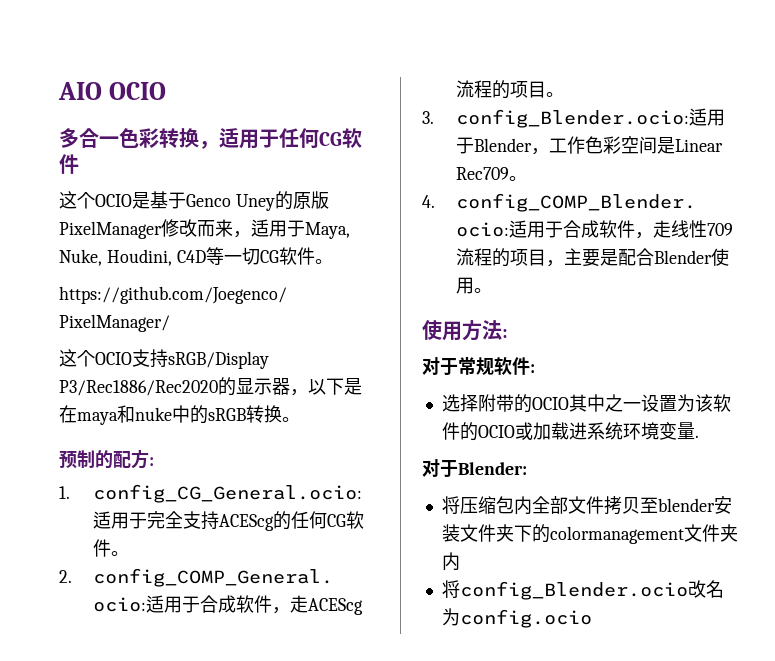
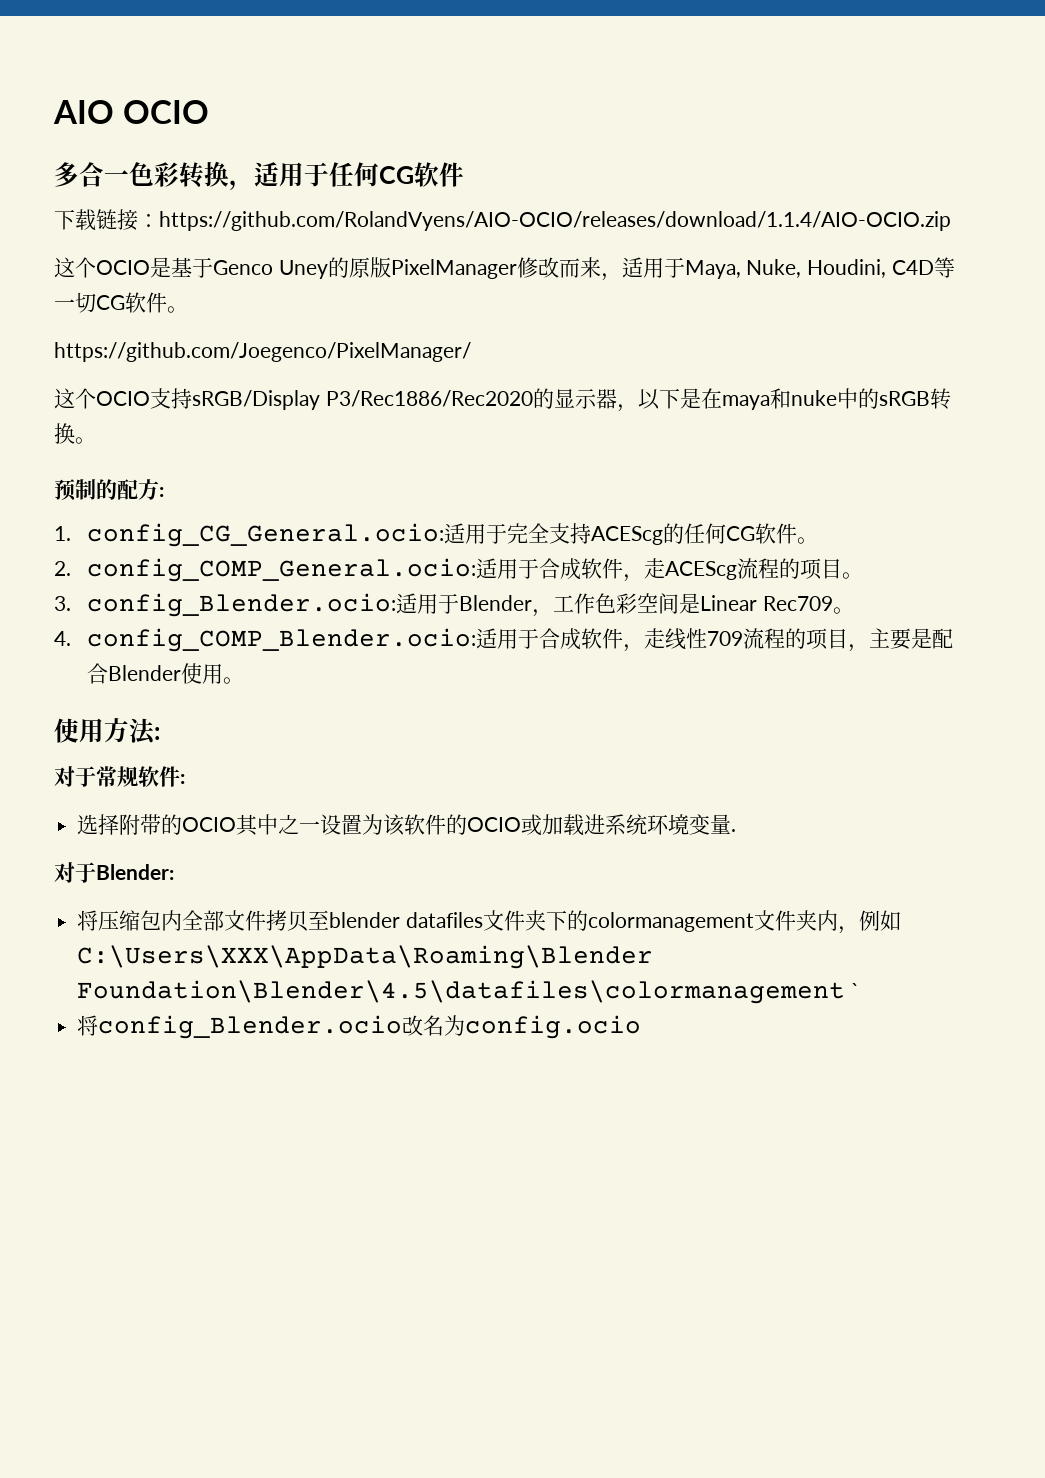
+ 下载链接：https://github.com/RolandVyens/AIO-OCIO/releases/download/1.1.4/AIO-OCIO.zip
- 将压缩包内全部文件拷贝至blender安装文件夹下的colormanagement文件夹内
+ 将压缩包内全部文件拷贝至blender datafiles文件夹下的colormanagement文件夹内，例如C:\Users\XXX\AppData\Roaming\Blender Foundation\Blender\4.5\datafiles\colormanagement `

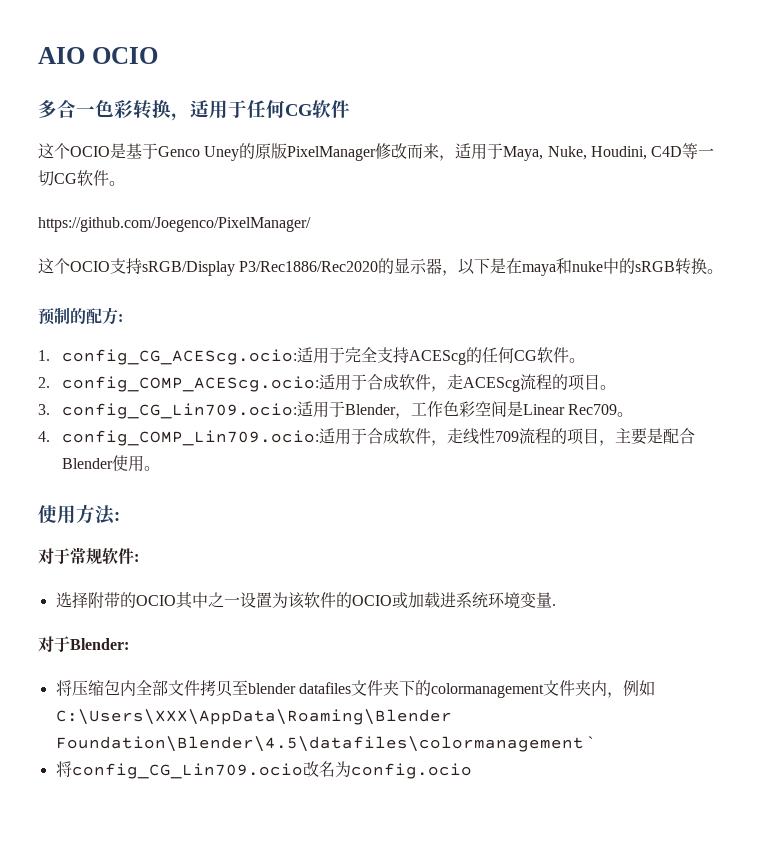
- 下载链接：https://github.com/RolandVyens/AIO-OCIO/releases/download/1.1.4/AIO-OCIO.zip
- 1. config_CG_General.ocio:适用于完全支持ACEScg的任何CG软件。
+ 1. config_CG_ACEScg.ocio:适用于完全支持ACEScg的任何CG软件。
- 2. config_COMP_General.ocio:适用于合成软件，走ACEScg流程的项目。
+ 2. config_COMP_ACEScg.ocio:适用于合成软件，走ACEScg流程的项目。
- 3. config_Blender.ocio:适用于Blender，工作色彩空间是Linear Rec709。
+ 3. config_CG_Lin709.ocio:适用于Blender，工作色彩空间是Linear Rec709。
- 4. config_COMP_Blender.ocio:适用于合成软件，走线性709流程的项目，主要是配合Blender使用。
+ 4. config_COMP_Lin709.ocio:适用于合成软件，走线性709流程的项目，主要是配合Blender使用。
- 将config_Blender.ocio改名为config.ocio
+ 将config_CG_Lin709.ocio改名为config.ocio

